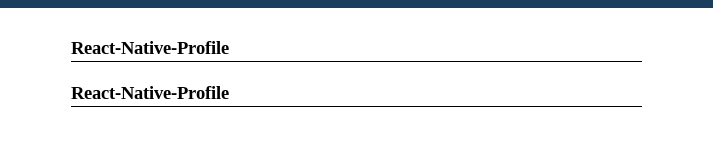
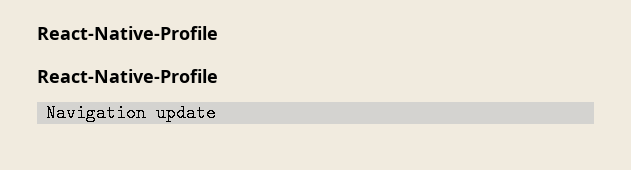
+ Navigation update

